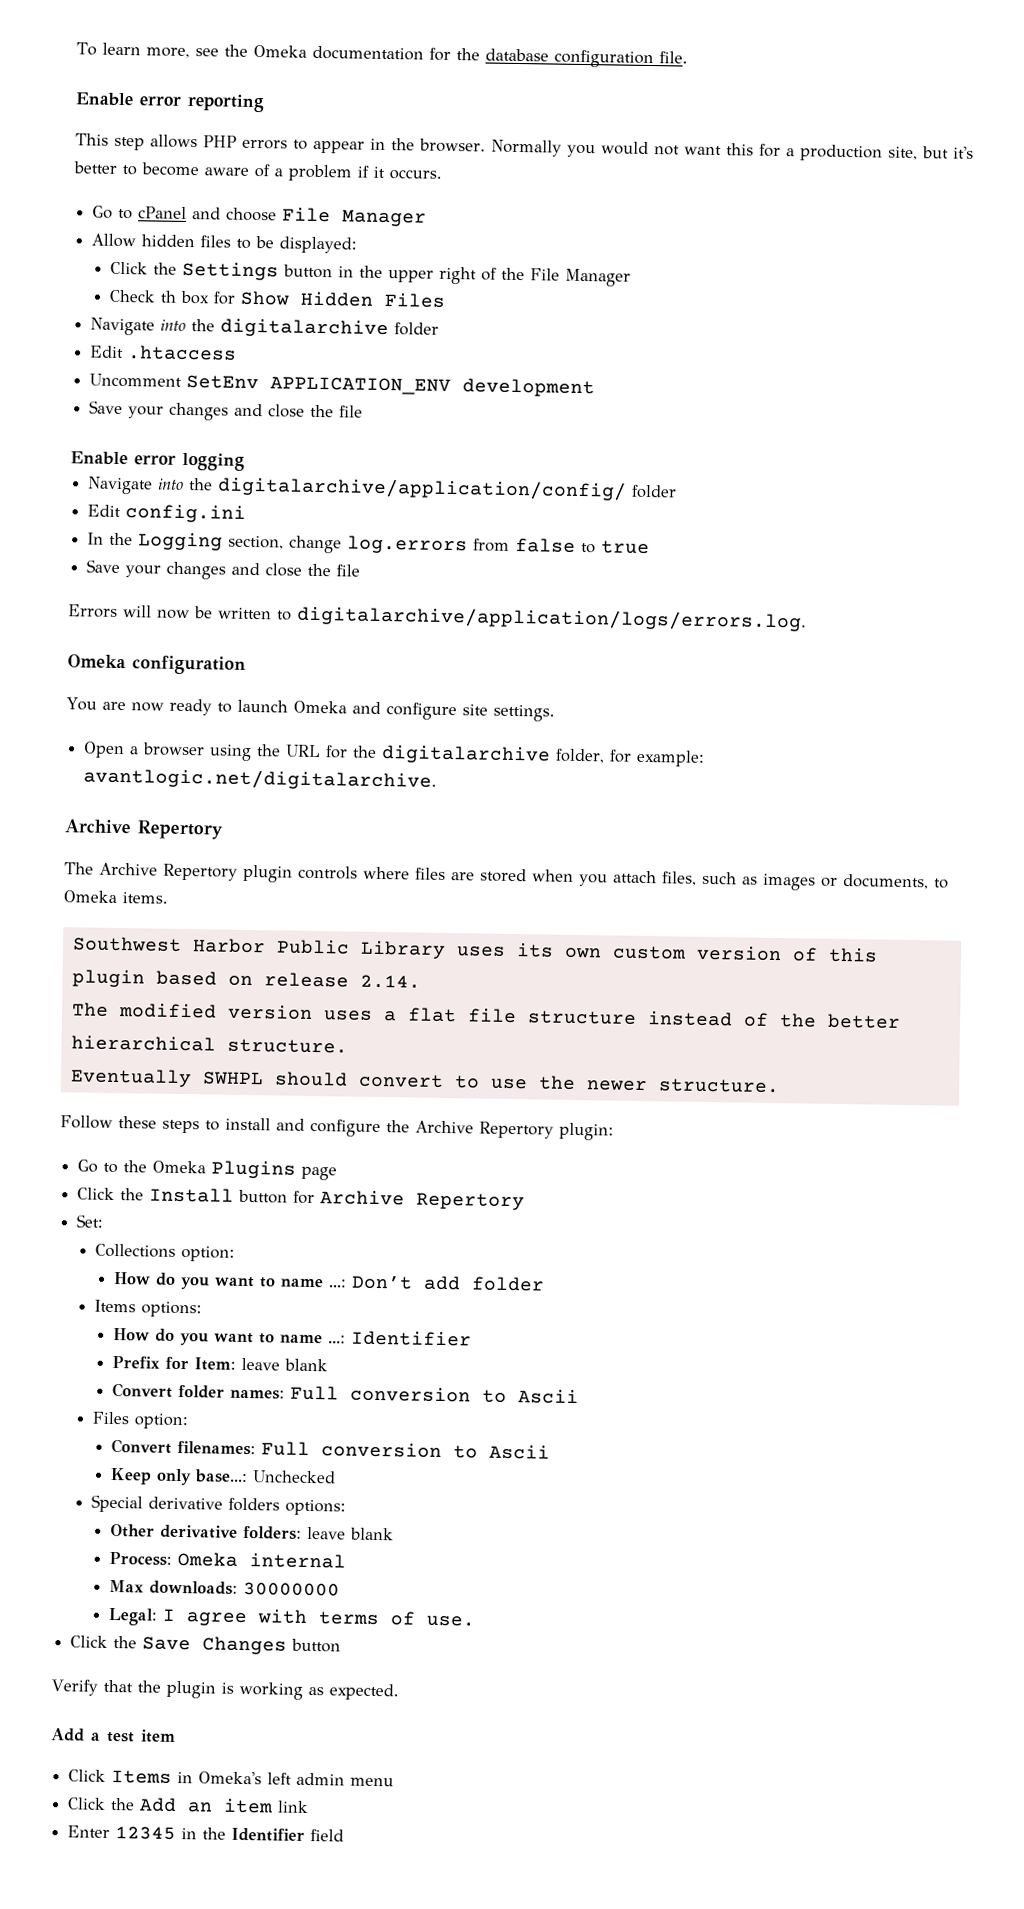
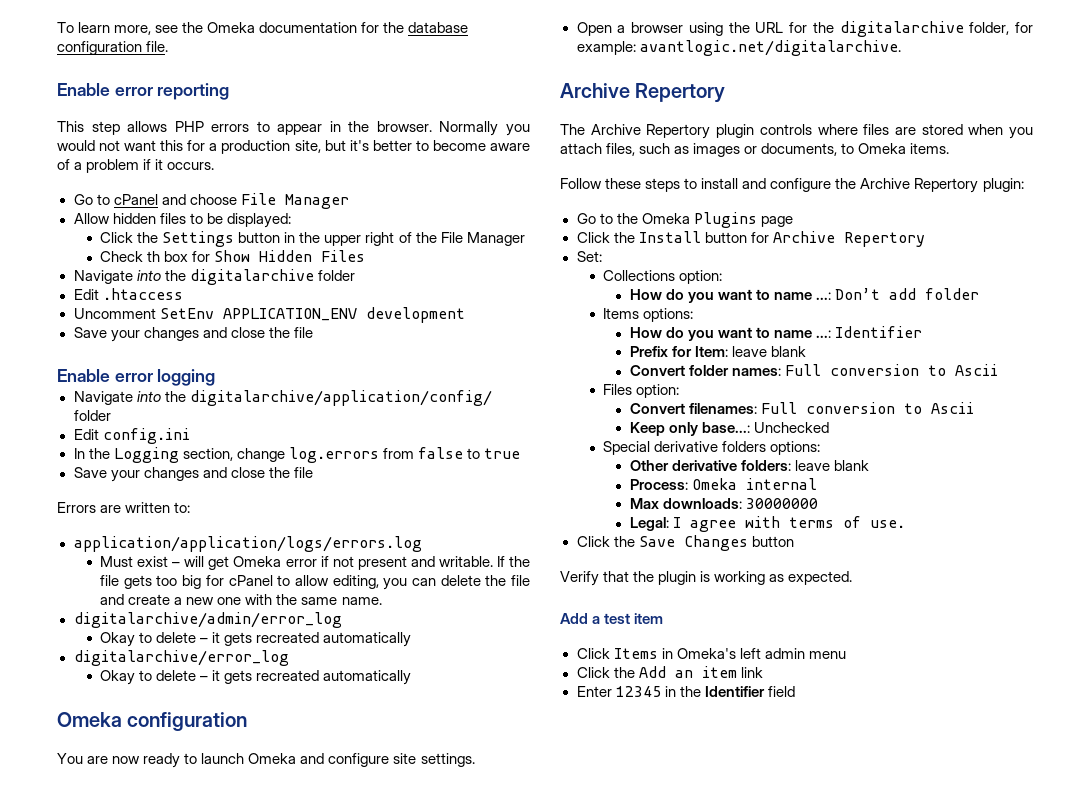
- Errors will now be written to digitalarchive/application/logs/errors.log.
+ Errors are written to:
+ application/application/logs/errors.log
+ Must exist – will get Omeka error if not present and writable. If the file gets too big for cPanel to allow editing, you can delete the file and create a new one with the same name.
+ digitalarchive/admin/error_log
+ Okay to delete – it gets recreated automatically
+ digitalarchive/error_log
+ Okay to delete – it gets recreated automatically
- Southwest Harbor Public Library uses its own custom version of this plugin based on release 2.14.
- The modified version uses a flat file structure instead of the better hierarchical structure.
- Eventually SWHPL should convert to use the newer structure.

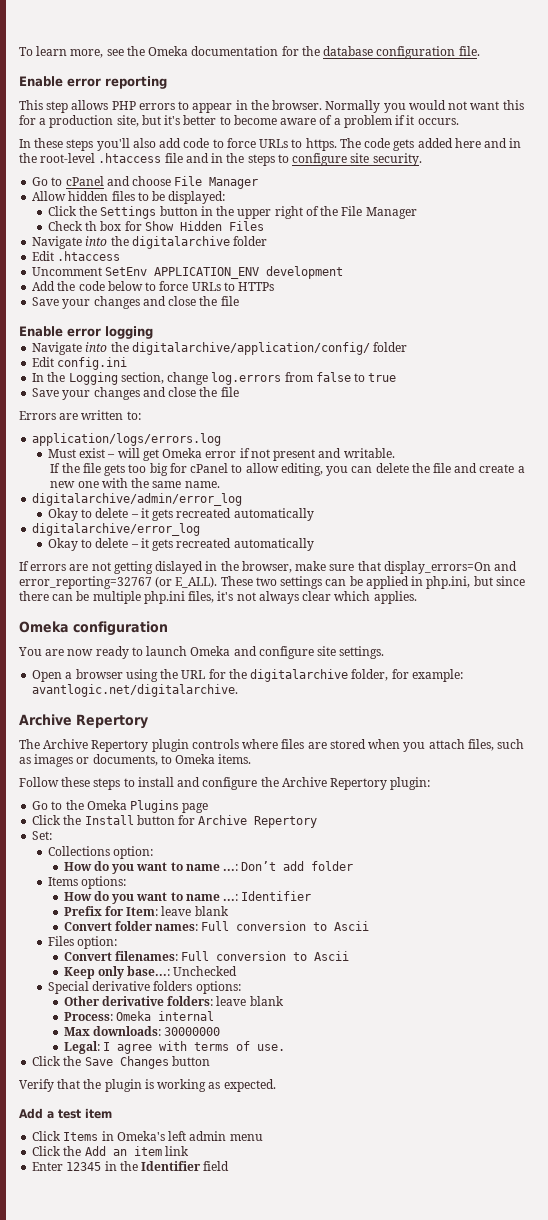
+ In these steps you'll also add code to force URLs to https. The code gets added here and in the root-level .htaccess file and in the steps to configure site security.
+ Add the code below to force URLs to HTTPs
- application/application/logs/errors.log
+ application/logs/errors.log
- Must exist – will get Omeka error if not present and writable. If the file gets too big for cPanel to allow editing, you can delete the file and create a new one with the same name.
+ Must exist – will get Omeka error if not present and writable.
+ If the file gets too big for cPanel to allow editing, you can delete the file and create a new one with the same name.
+ If errors are not getting dislayed in the browser, make sure that display_errors=On and error_reporting=32767 (or E_ALL). These two settings can be applied in php.ini, but since there can be multiple php.ini files, it's not always clear which applies.

